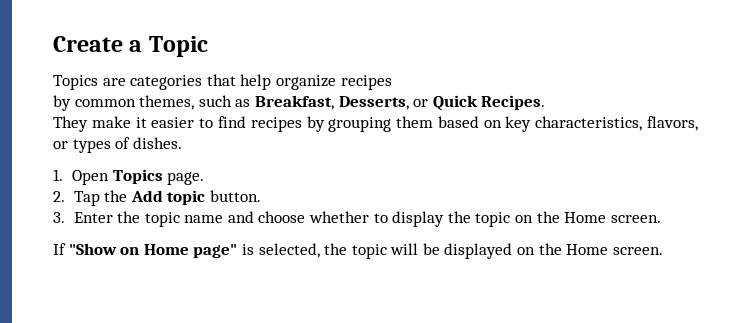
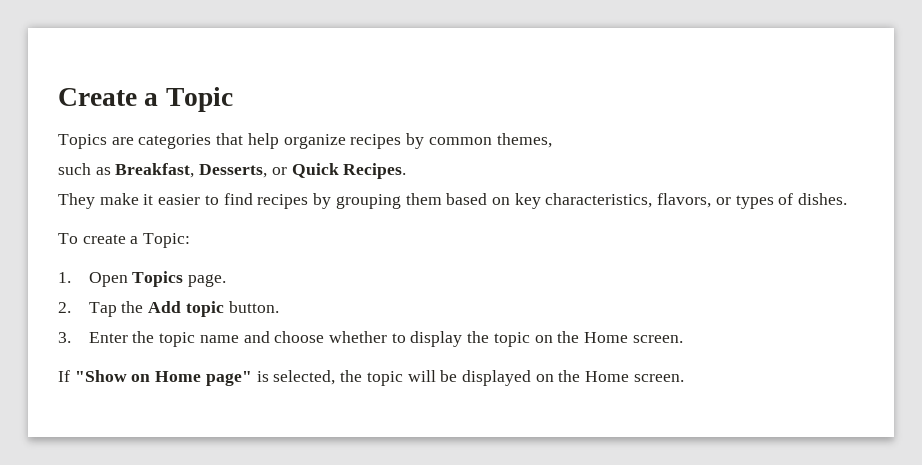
- Topics are categories that help organize recipes
- by common themes, such as Breakfast, Desserts, or Quick Recipes.
+ Topics are categories that help organize recipes by common themes,
+ such as Breakfast, Desserts, or Quick Recipes.
+ To create a Topic:

